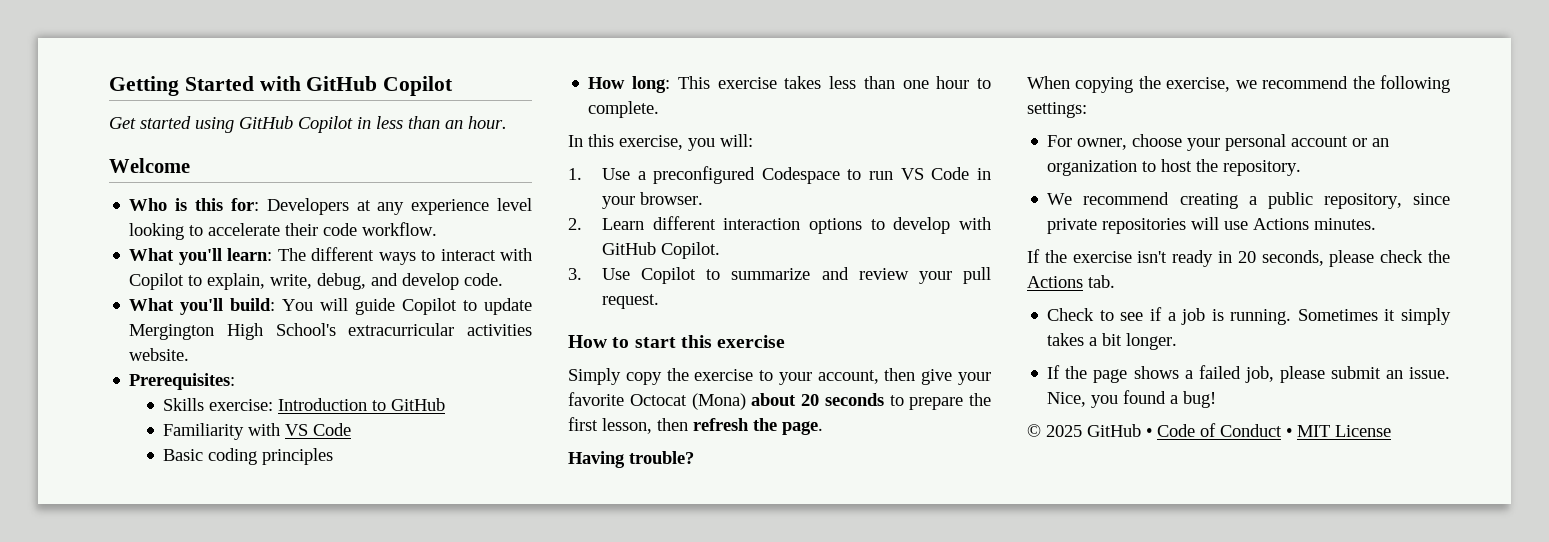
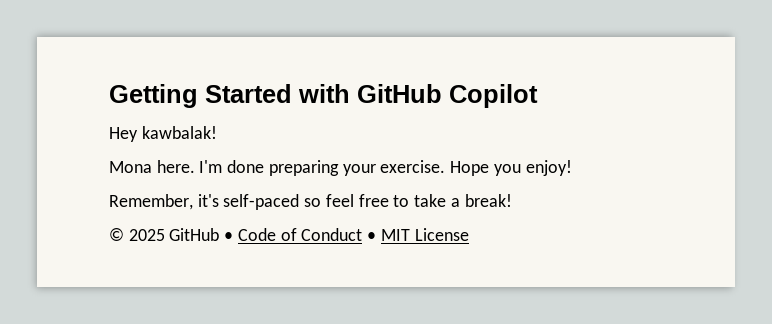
- Get started using GitHub Copilot in less than an hour.
- Welcome
- Who is this for: Developers at any experience level looking to accelerate their code workflow.
- What you'll learn: The different ways to interact with Copilot to explain, write, debug, and develop code.
- What you'll build: You will guide Copilot to update Mergington High School's extracurricular activities website.
- Prerequisites:
- Skills exercise: Introduction to GitHub
- Familiarity with VS Code
- Basic coding principles
- How long: This exercise takes less than one hour to complete.
- In this exercise, you will:
- 1. Use a preconfigured Codespace to run VS Code in your browser.
- 2. Learn different interaction options to develop with GitHub Copilot.
- 3. Use Copilot to summarize and review your pull request.
- How to start this exercise
- Simply copy the exercise to your account, then give your favorite Octocat (Mona) about 20 seconds to prepare the first lesson, then refresh the page.
- Having trouble?
- When copying the exercise, we recommend the following settings:
- For owner, choose your personal account or an organization to host the repository.
- We recommend creating a public repository, since private repositories will use Actions minutes.
- If the exercise isn't ready in 20 seconds, please check the Actions tab.
- Check to see if a job is running. Sometimes it simply takes a bit longer.
- If the page shows a failed job, please submit an issue. Nice, you found a bug!
+ Hey kawbalak!
+ Mona here. I'm done preparing your exercise. Hope you enjoy!
+ Remember, it's self-paced so feel free to take a break!

